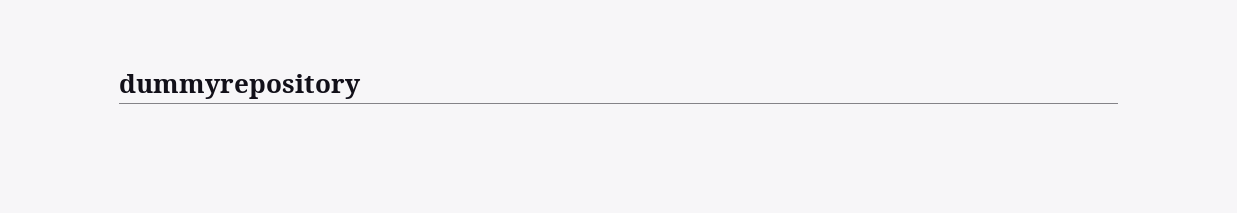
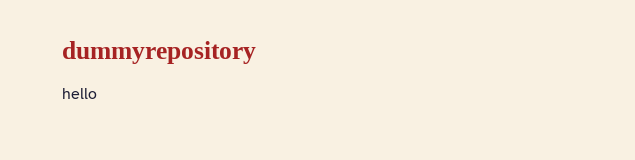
+ hello

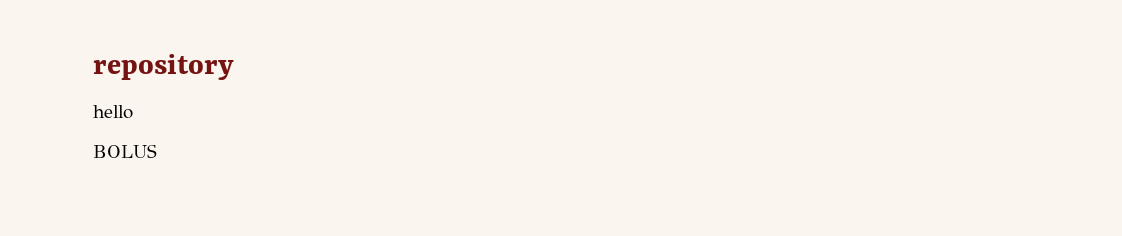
- dummyrepository
+ repository
+ BOLUS

